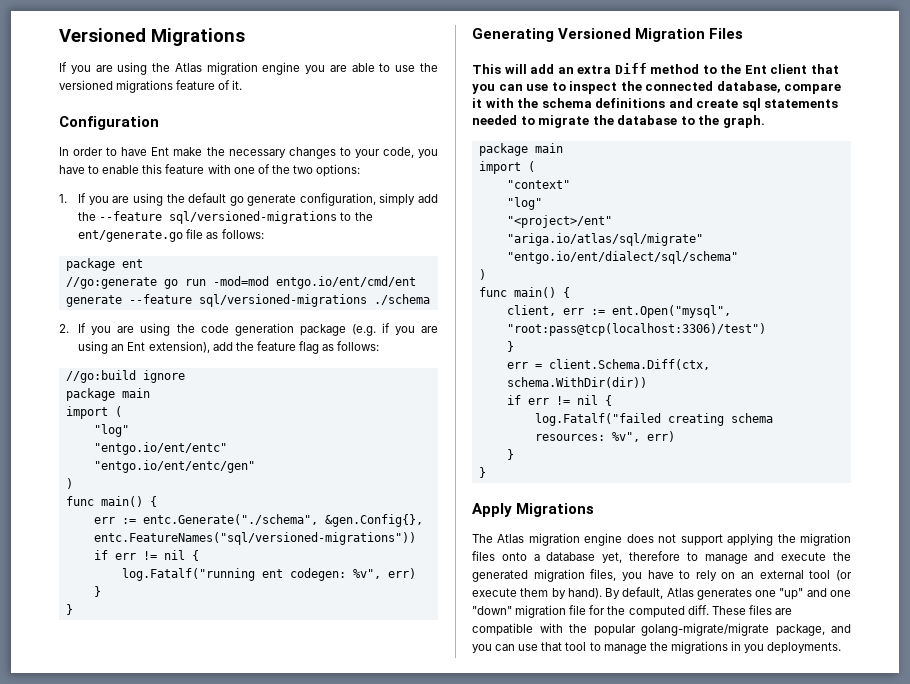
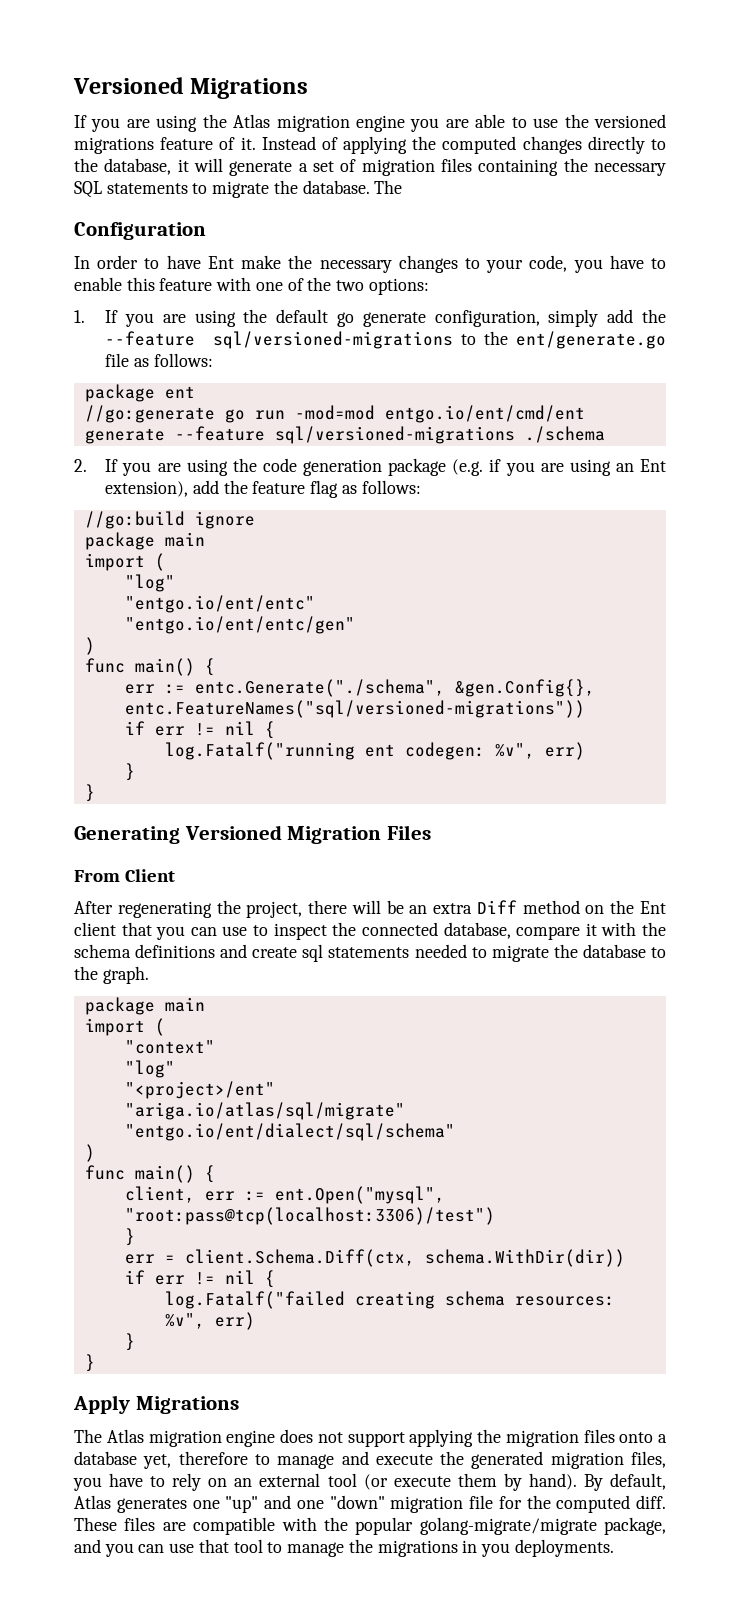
+ Instead of applying the computed changes directly to the database, it will generate a set of migration files containing the necessary SQL statements to migrate the database. The
- This will add an extra Diff method to the Ent client that you can use to inspect the connected database, compare it with the schema definitions and create sql statements needed to migrate the database to the graph.
+ From Client
+ After regenerating the project, there will be an extra Diff method on the Ent client that you can use to inspect the connected database, compare it with the schema definitions and create sql statements needed to migrate the database to the graph.

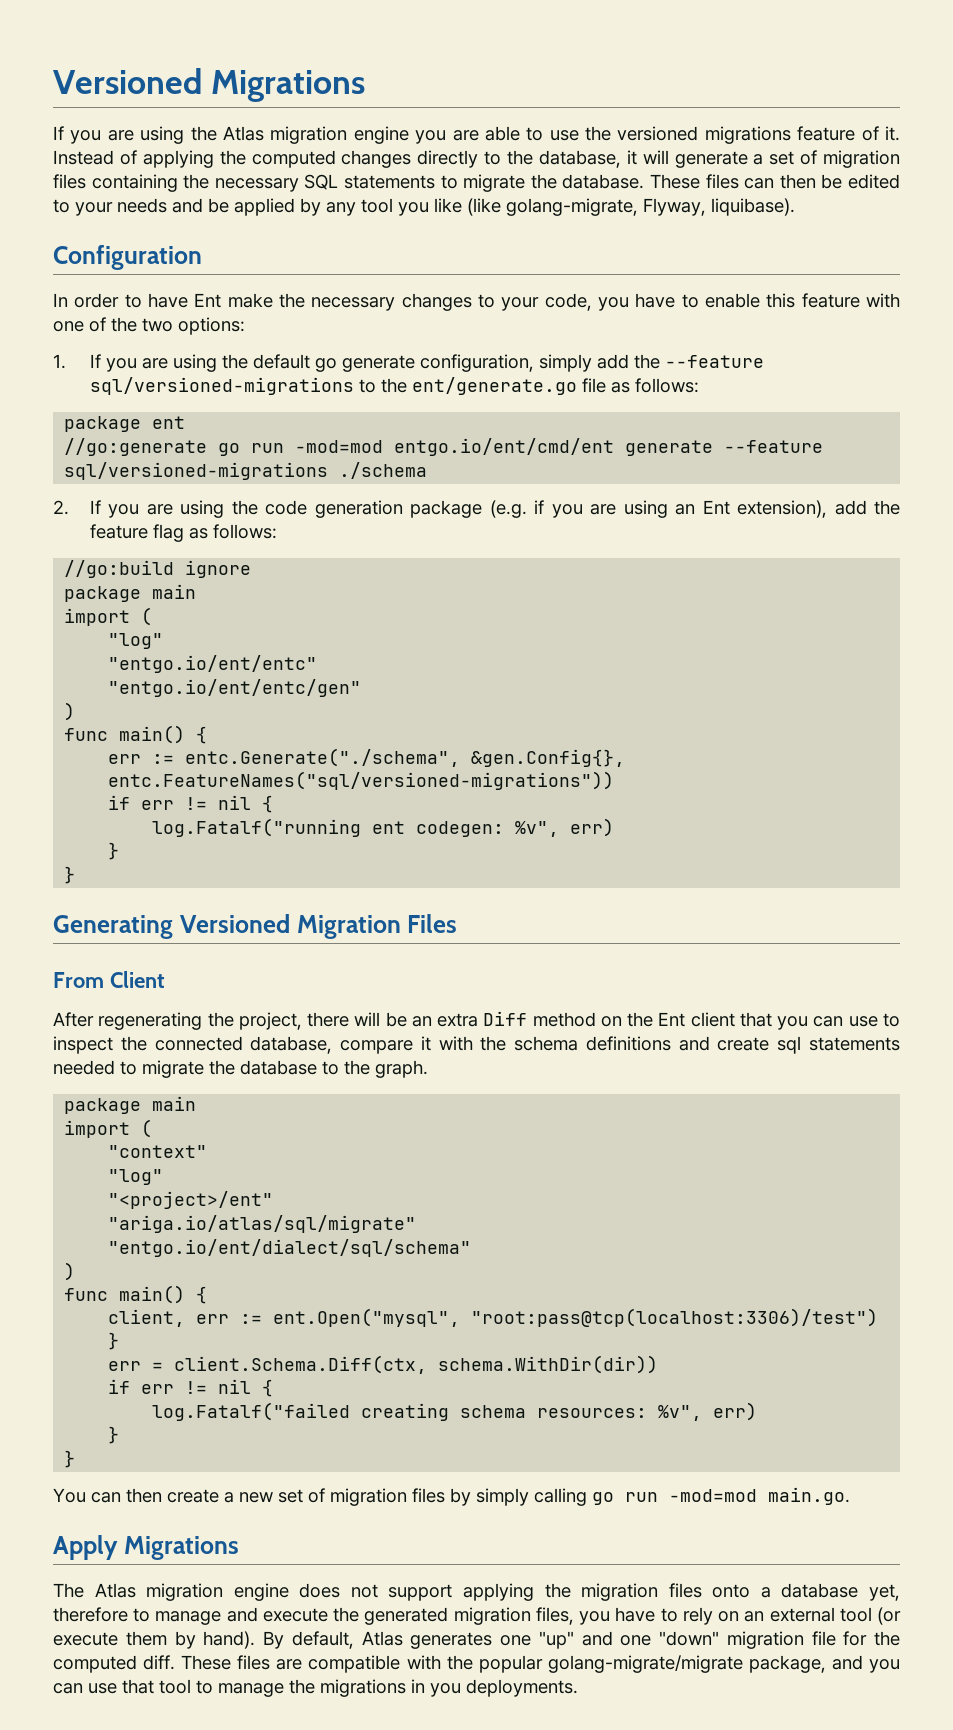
- Instead of applying the computed changes directly to the database, it will generate a set of migration files containing the necessary SQL statements to migrate the database. The
+ Instead of applying the computed changes directly to the database, it will generate a set of migration files containing the necessary SQL statements to migrate the database. These files can then be edited to your needs and be applied by any tool you like (like golang-migrate, Flyway, liquibase).
+ You can then create a new set of migration files by simply calling go run -mod=mod main.go.

